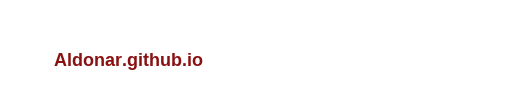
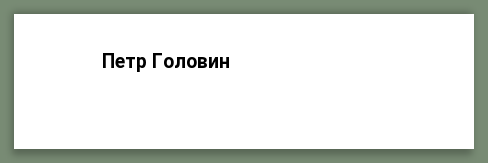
- Aldonar.github.io
+ Петр Головин

